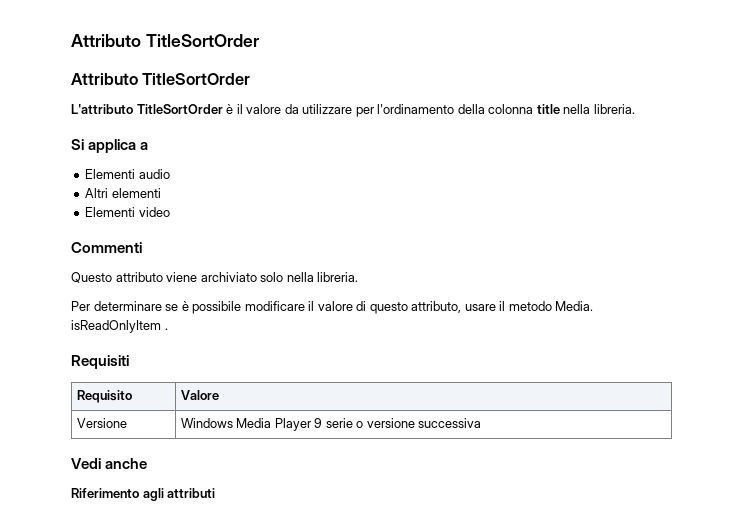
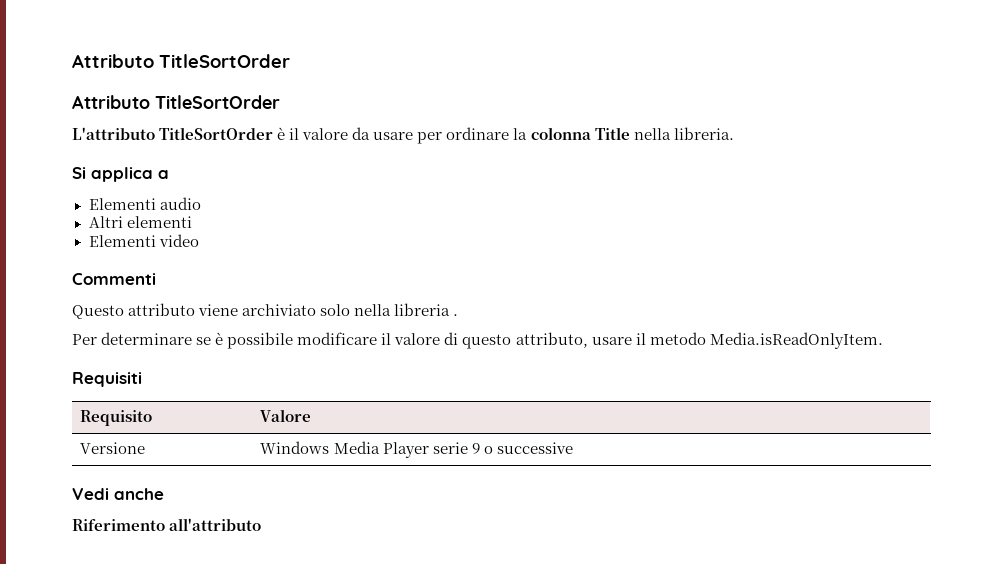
- L'attributo TitleSortOrder è il valore da utilizzare per l'ordinamento della colonna title nella libreria.
+ L'attributo TitleSortOrder è il valore da usare per ordinare la colonna Title nella libreria.
- Questo attributo viene archiviato solo nella libreria.
+ Questo attributo viene archiviato solo nella libreria .
- Per determinare se è possibile modificare il valore di questo attributo, usare il metodo Media. isReadOnlyItem .
+ Per determinare se è possibile modificare il valore di questo attributo, usare il metodo Media.isReadOnlyItem.
- Versione | Windows Media Player 9 serie o versione successiva
+ Versione | Windows Media Player serie 9 o successive
- Riferimento agli attributi
+ Riferimento all'attributo

